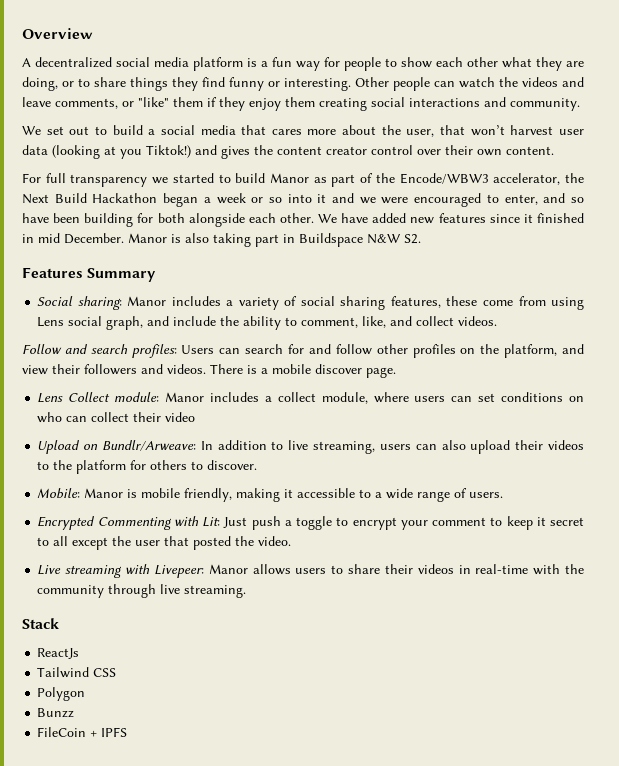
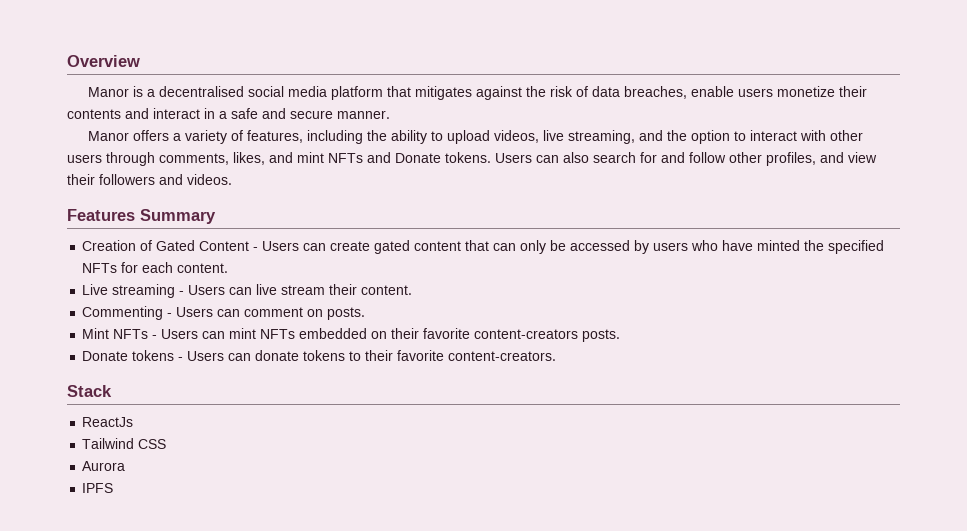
- A decentralized social media platform is a fun way for people to show each other what they are doing, or to share things they find funny or interesting. Other people can watch the videos and leave comments, or "like" them if they enjoy them creating social interactions and community.
- We set out to build a social media that cares more about the user, that won’t harvest user data (looking at you Tiktok!) and gives the content creator control over their own content.
- For full transparency we started to build Manor as part of the Encode/WBW3 accelerator, the Next Build Hackathon began a week or so into it and we were encouraged to enter, and so have been building for both alongside each other. We have added new features since it finished in mid December. Manor is also taking part in Buildspace N&W S2.
+ Manor is a decentralised social media platform that mitigates against the risk of data breaches, enable users monetize their contents and interact in a safe and secure manner.
+ Manor offers a variety of features, including the ability to upload videos, live streaming, and the option to interact with other users through comments, likes, and mint NFTs and Donate tokens. Users can also search for and follow other profiles, and view their followers and videos.
  Features Summary
- Social sharing: Manor includes a variety of social sharing features, these come from using Lens social graph, and include the ability to comment, like, and collect videos.
- Follow and search profiles: Users can search for and follow other profiles on the platform, and view their followers and videos. There is a mobile discover page.
- Lens Collect module: Manor includes a collect module, where users can set conditions on who can collect their video
- Upload on Bundlr/Arweave: In addition to live streaming, users can also upload their videos to the platform for others to discover.
- Mobile: Manor is mobile friendly, making it accessible to a wide range of users.
- Encrypted Commenting with Lit: Just push a toggle to encrypt your comment to keep it secret to all except the user that posted the video.
- Live streaming with Livepeer: Manor allows users to share their videos in real-time with the community through live streaming.
+ Creation of Gated Content - Users can create gated content that can only be accessed by users who have minted the specified NFTs for each content.
+ Live streaming - Users can live stream their content.
+ Commenting - Users can comment on posts.
+ Mint NFTs - Users can mint NFTs embedded on their favorite content-creators posts.
+ Donate tokens - Users can donate tokens to their favorite content-creators.
- Polygon
- Bunzz
- FileCoin + IPFS
+ Aurora
+ IPFS

